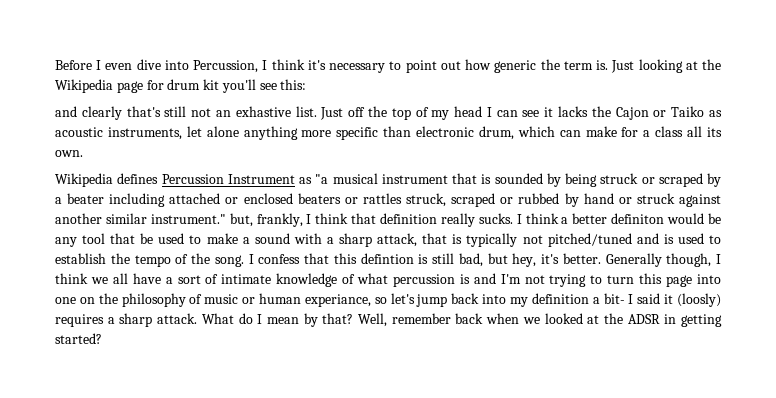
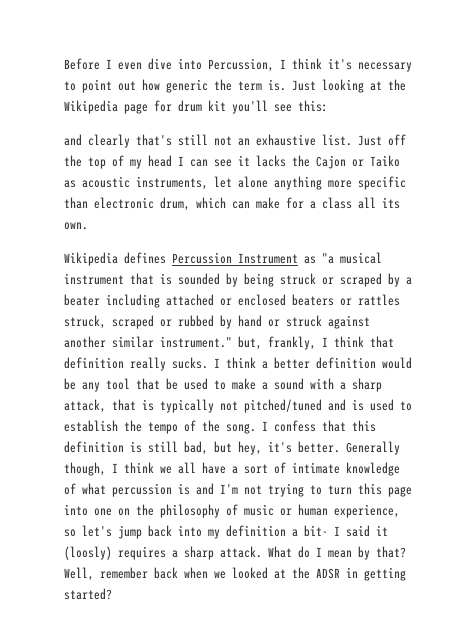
- and clearly that's still not an exhastive list.
+ and clearly that's still not an exhaustive list.
- I think a better definiton would be any tool that be used to make a sound with a sharp attack, that is typically not pitched/tuned and is used to establish the tempo of the song.
+ I think a better definition would be any tool that be used to make a sound with a sharp attack, that is typically not pitched/tuned and is used to establish the tempo of the song.
- I confess that this defintion is still bad, but hey, it's better.
+ I confess that this definition is still bad, but hey, it's better.
- Generally though, I think we all have a sort of intimate knowledge of what percussion is and I'm not trying to turn this page into one on the philosophy of music or human experiance, so let's jump back into my definition a bit- I said it (loosly) requires a sharp attack.
+ Generally though, I think we all have a sort of intimate knowledge of what percussion is and I'm not trying to turn this page into one on the philosophy of music or human experience, so let's jump back into my definition a bit- I said it (loosly) requires a sharp attack.

